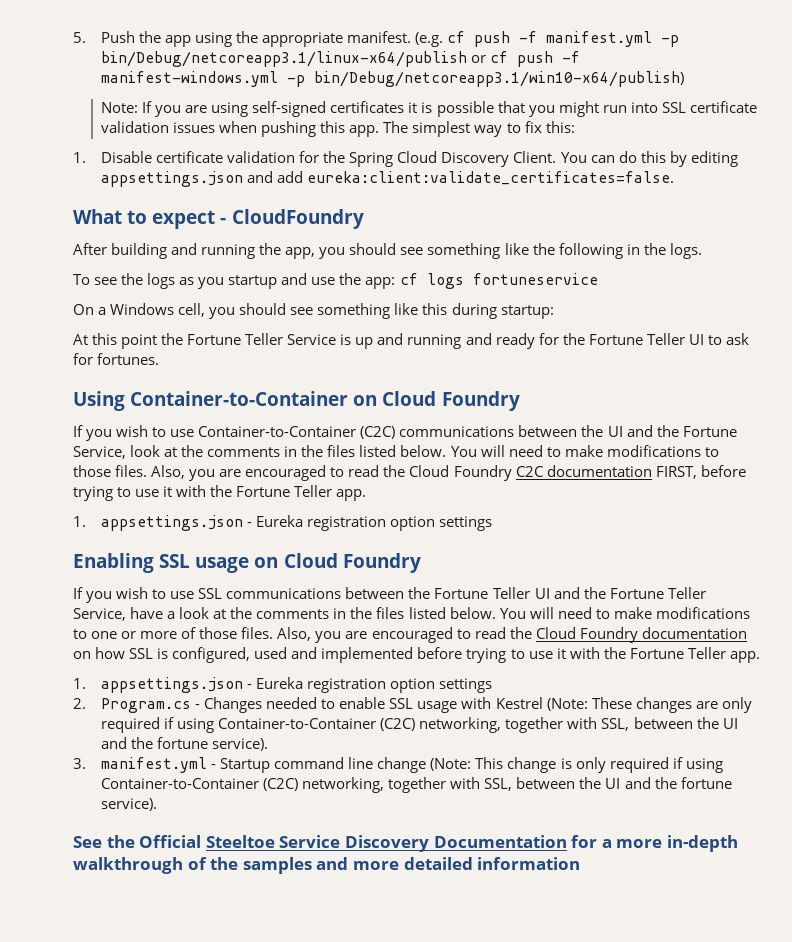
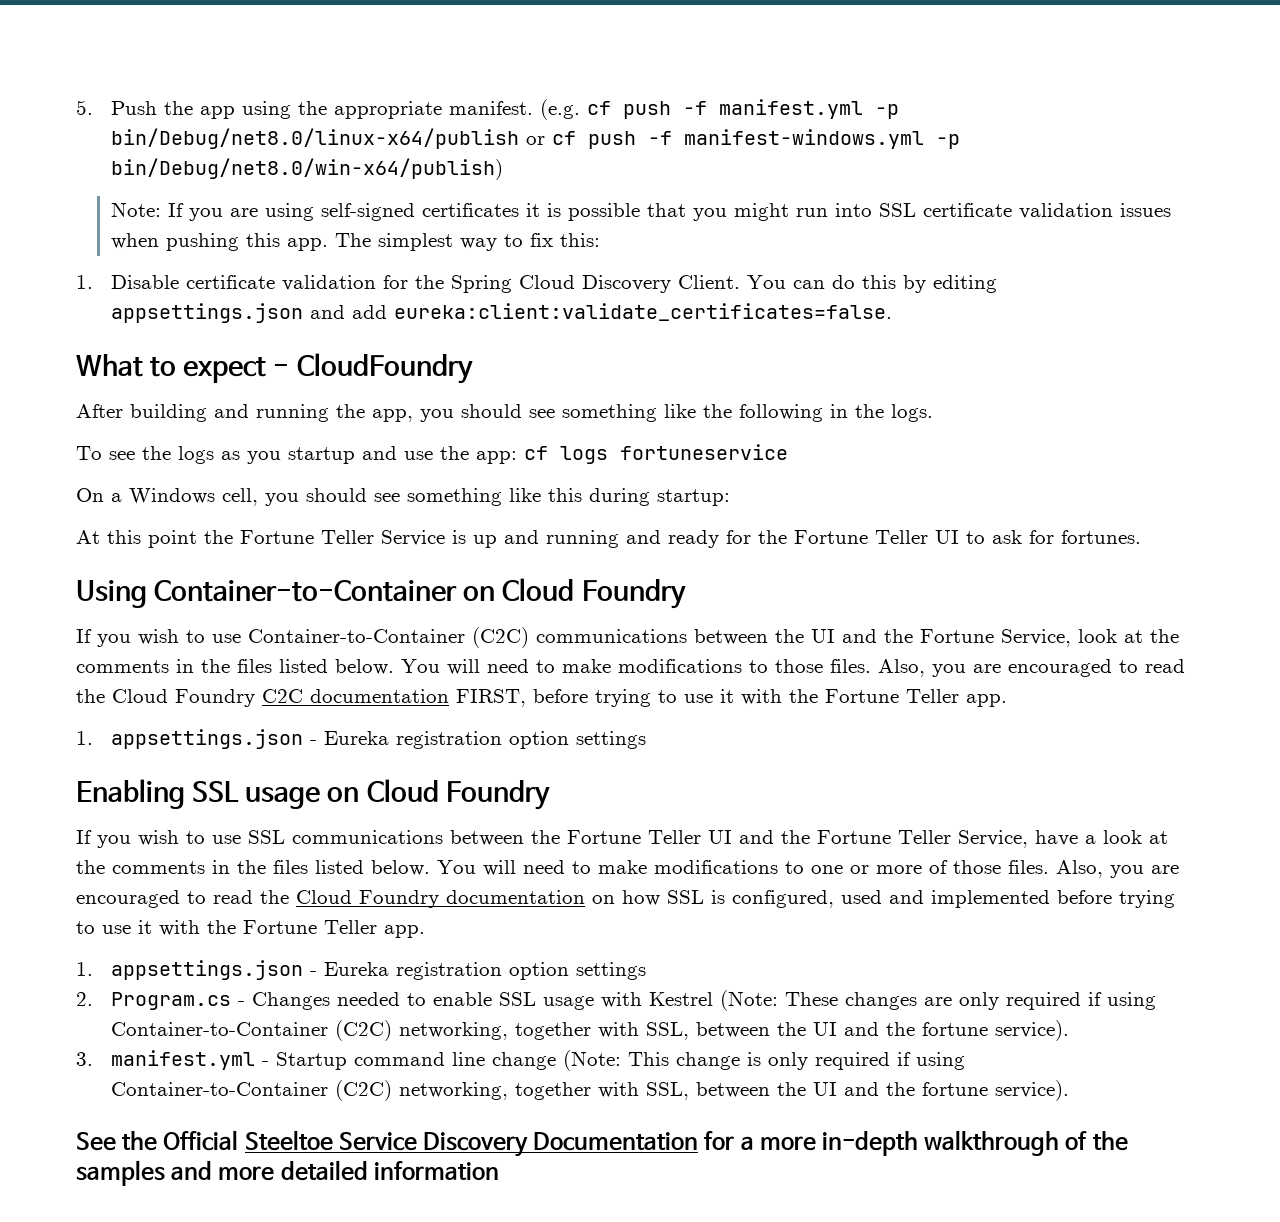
- (e.g. cf push -f manifest.yml -p bin/Debug/netcoreapp3.1/linux-x64/publish or cf push -f manifest-windows.yml -p bin/Debug/netcoreapp3.1/win10-x64/publish)
+ (e.g. cf push -f manifest.yml -p bin/Debug/net8.0/linux-x64/publish or cf push -f manifest-windows.yml -p bin/Debug/net8.0/win-x64/publish)

